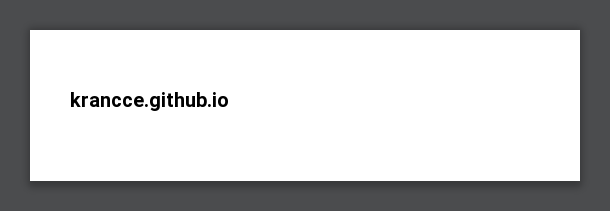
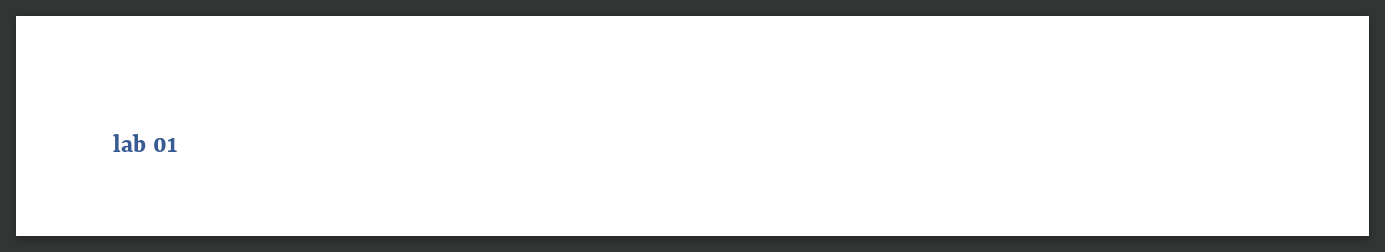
- krancce.github.io
+ lab 01

